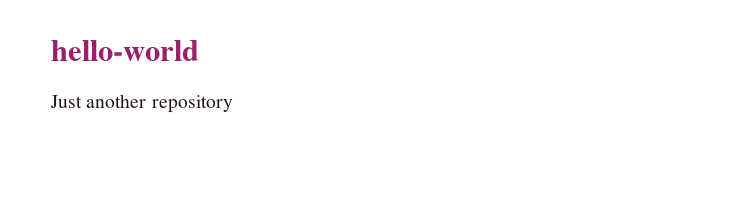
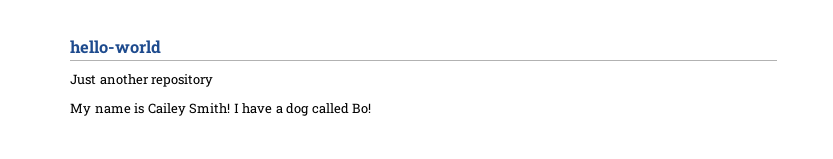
+ My name is Cailey Smith! I have a dog called Bo!

